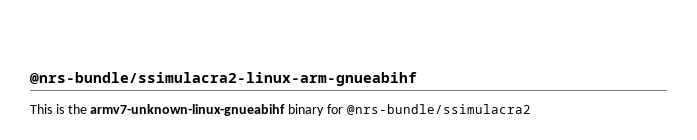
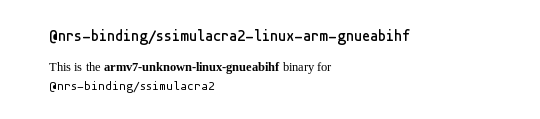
- @nrs-bundle/ssimulacra2-linux-arm-gnueabihf
+ @nrs-binding/ssimulacra2-linux-arm-gnueabihf
- This is the armv7-unknown-linux-gnueabihf binary for @nrs-bundle/ssimulacra2
+ This is the armv7-unknown-linux-gnueabihf binary for @nrs-binding/ssimulacra2

